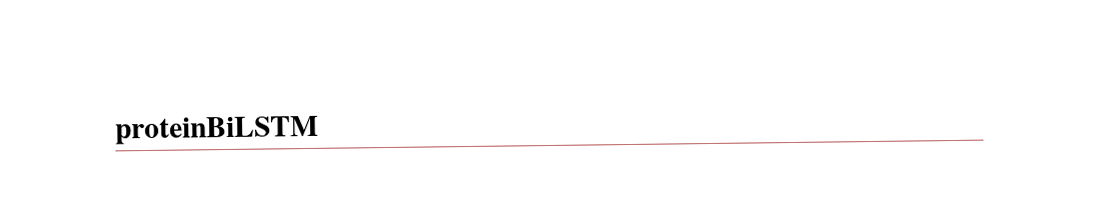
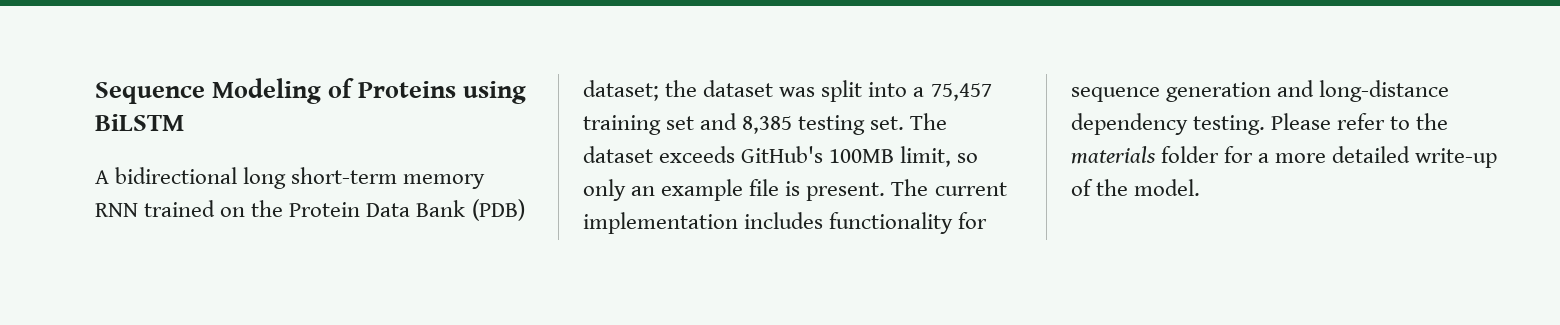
- proteinBiLSTM
+ Sequence Modeling of Proteins using BiLSTM
+ A bidirectional long short-term memory RNN trained on the Protein Data Bank (PDB) dataset; the dataset was split into a 75,457 training set and 8,385 testing set. The dataset exceeds GitHub's 100MB limit, so only an example file is present. The current implementation includes functionality for sequence generation and long-distance dependency testing. Please refer to the materials folder for a more detailed write-up of the model.

